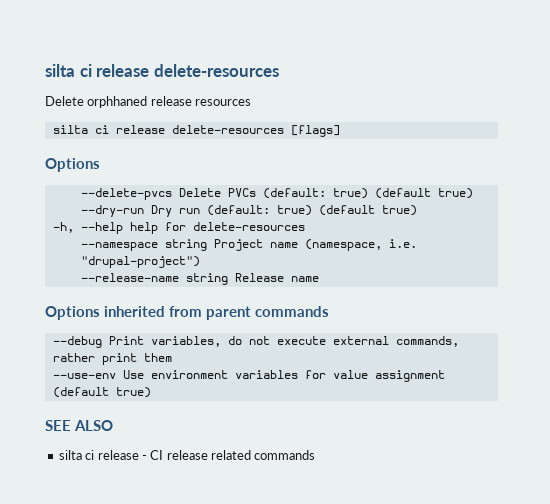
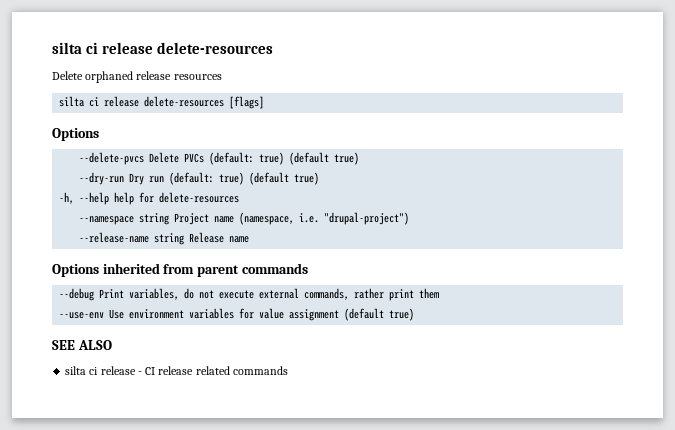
- Delete orphhaned release resources
+ Delete orphaned release resources

